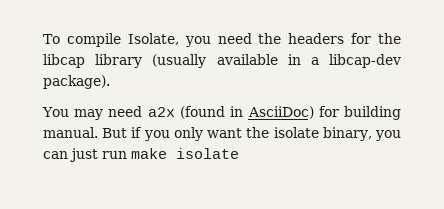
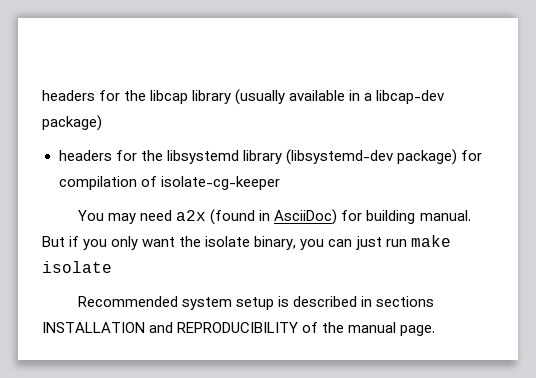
- To compile Isolate, you need the headers for the libcap library (usually available in a libcap-dev package).
+ headers for the libcap library (usually available in a libcap-dev package)
+ headers for the libsystemd library (libsystemd-dev package) for compilation of isolate-cg-keeper
+ Recommended system setup is described in sections INSTALLATION and REPRODUCIBILITY of the manual page.

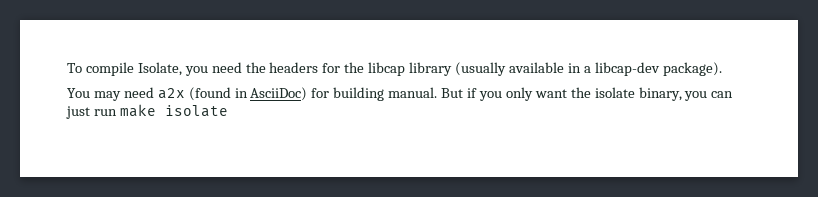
- headers for the libcap library (usually available in a libcap-dev package)
- headers for the libsystemd library (libsystemd-dev package) for compilation of isolate-cg-keeper
+ To compile Isolate, you need the headers for the libcap library (usually available in a libcap-dev package).
- Recommended system setup is described in sections INSTALLATION and REPRODUCIBILITY of the manual page.

